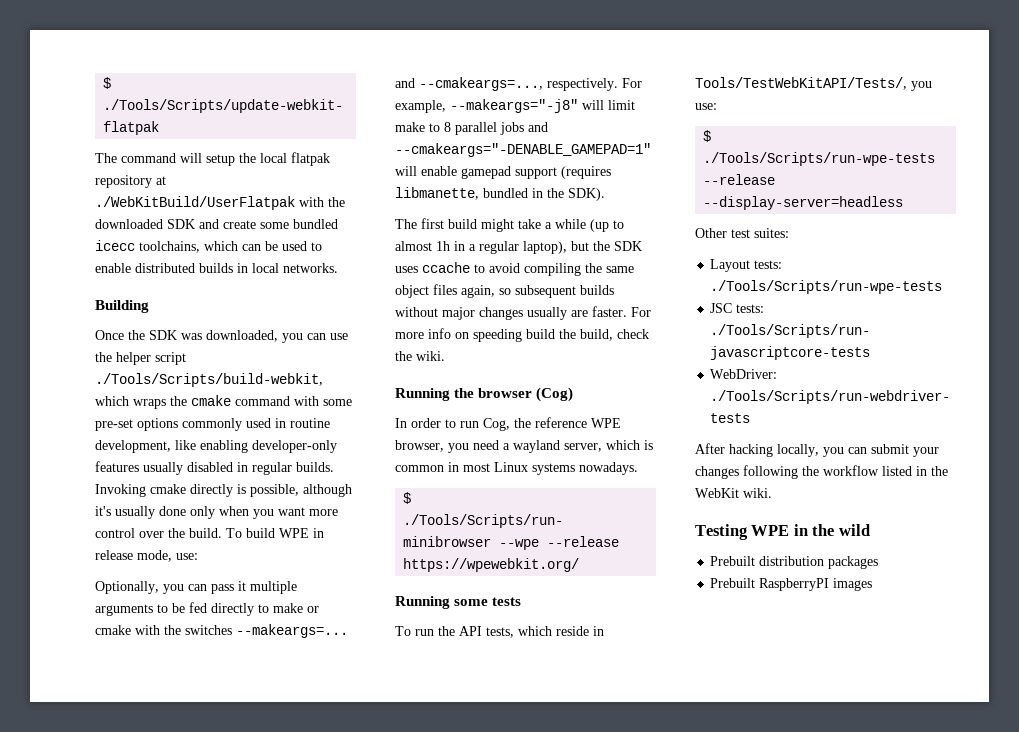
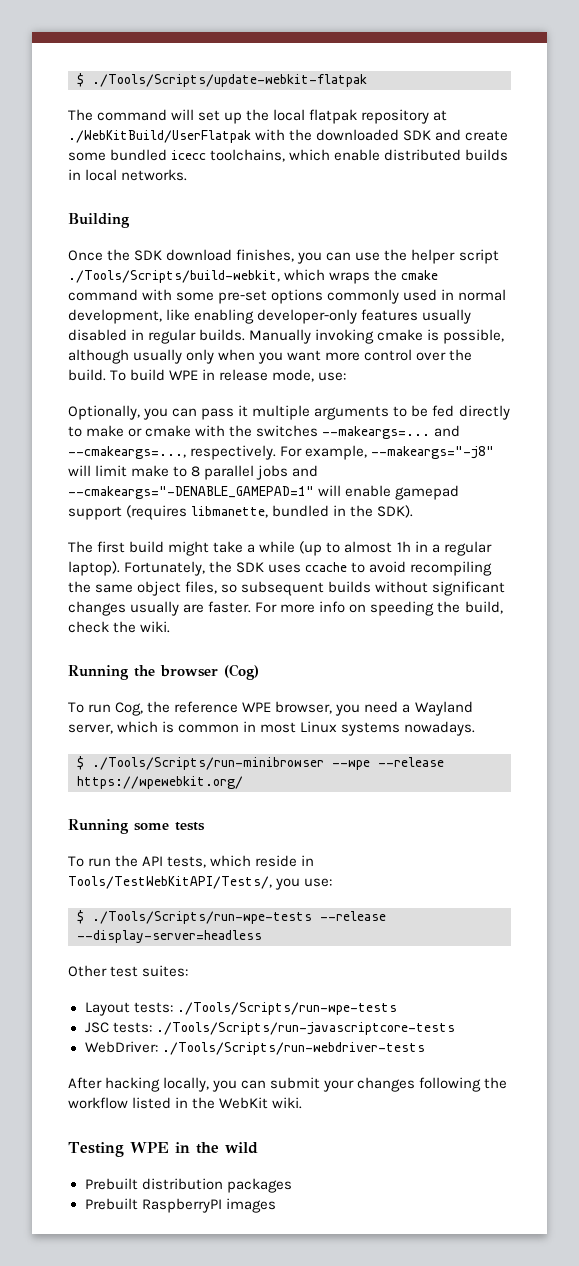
- The command will setup the local flatpak repository at ./WebKitBuild/UserFlatpak with the downloaded SDK and create some bundled icecc toolchains, which can be used to enable distributed builds in local networks.
+ The command will set up the local flatpak repository at ./WebKitBuild/UserFlatpak with the downloaded SDK and create some bundled icecc toolchains, which enable distributed builds in local networks.
- Once the SDK was downloaded, you can use the helper script ./Tools/Scripts/build-webkit, which wraps the cmake command with some pre-set options commonly used in routine development, like enabling developer-only features usually disabled in regular builds.
+ Once the SDK download finishes, you can use the helper script ./Tools/Scripts/build-webkit, which wraps the cmake command with some pre-set options commonly used in normal development, like enabling developer-only features usually disabled in regular builds.
- Invoking cmake directly is possible, although it's usually done only when you want more control over the build.
+ Manually invoking cmake is possible, although usually only when you want more control over the build.
- The first build might take a while (up to almost 1h in a regular laptop), but the SDK uses ccache to avoid compiling the same object files again, so subsequent builds without major changes usually are faster.
+ The first build might take a while (up to almost 1h in a regular laptop). Fortunately, the SDK uses ccache to avoid recompiling the same object files, so subsequent builds without significant changes usually are faster.
- For more info on speeding build the build, check the wiki.
+ For more info on speeding the build, check the wiki.
- In order to run Cog, the reference WPE browser, you need a wayland server, which is common in most Linux systems nowadays.
+ To run Cog, the reference WPE browser, you need a Wayland server, which is common in most Linux systems nowadays.

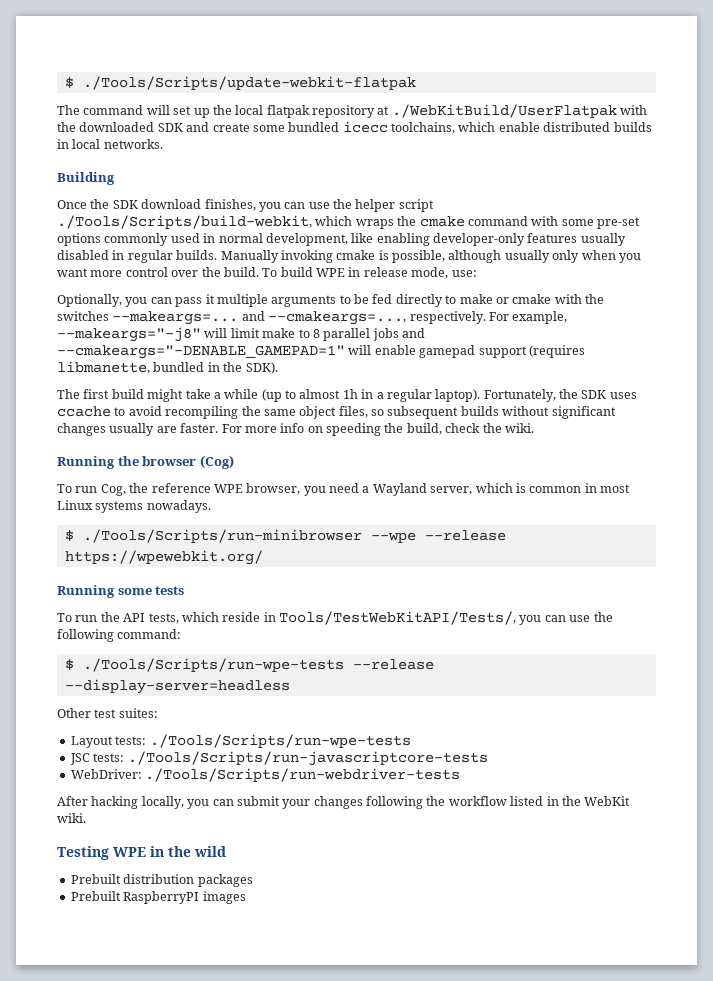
- To run the API tests, which reside in Tools/TestWebKitAPI/Tests/, you use:
+ To run the API tests, which reside in Tools/TestWebKitAPI/Tests/, you can use the following command:

